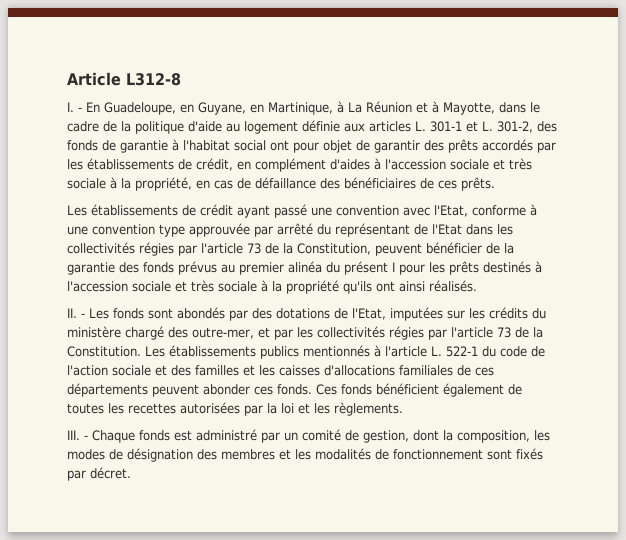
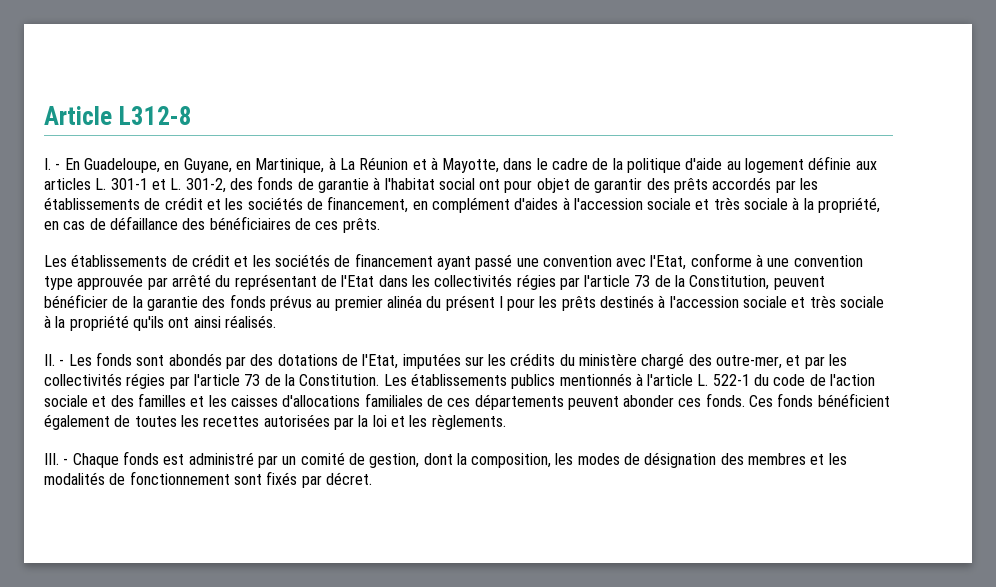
- I. - En Guadeloupe, en Guyane, en Martinique, à La Réunion et à Mayotte, dans le cadre de la politique d'aide au logement définie aux articles L. 301-1 et L. 301-2, des fonds de garantie à l'habitat social ont pour objet de garantir des prêts accordés par les établissements de crédit, en complément d'aides à l'accession sociale et très sociale à la propriété, en cas de défaillance des bénéficiaires de ces prêts.
+ I. - En Guadeloupe, en Guyane, en Martinique, à La Réunion et à Mayotte, dans le cadre de la politique d'aide au logement définie aux articles L. 301-1 et L. 301-2, des fonds de garantie à l'habitat social ont pour objet de garantir des prêts accordés par les établissements de crédit et les sociétés de financement, en complément d'aides à l'accession sociale et très sociale à la propriété, en cas de défaillance des bénéficiaires de ces prêts.
- Les établissements de crédit ayant passé une convention avec l'Etat, conforme à une convention type approuvée par arrêté du représentant de l'Etat dans les collectivités régies par l'article 73 de la Constitution, peuvent bénéficier de la garantie des fonds prévus au premier alinéa du présent I pour les prêts destinés à l'accession sociale et très sociale à la propriété qu'ils ont ainsi réalisés.
+ Les établissements de crédit et les sociétés de financement ayant passé une convention avec l'Etat, conforme à une convention type approuvée par arrêté du représentant de l'Etat dans les collectivités régies par l'article 73 de la Constitution, peuvent bénéficier de la garantie des fonds prévus au premier alinéa du présent I pour les prêts destinés à l'accession sociale et très sociale à la propriété qu'ils ont ainsi réalisés.

